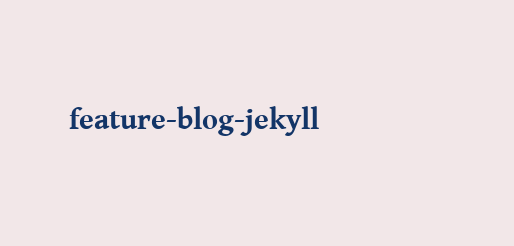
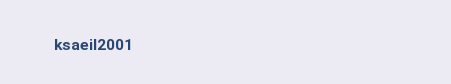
- feature-blog-jekyll
+ ksaeil2001

